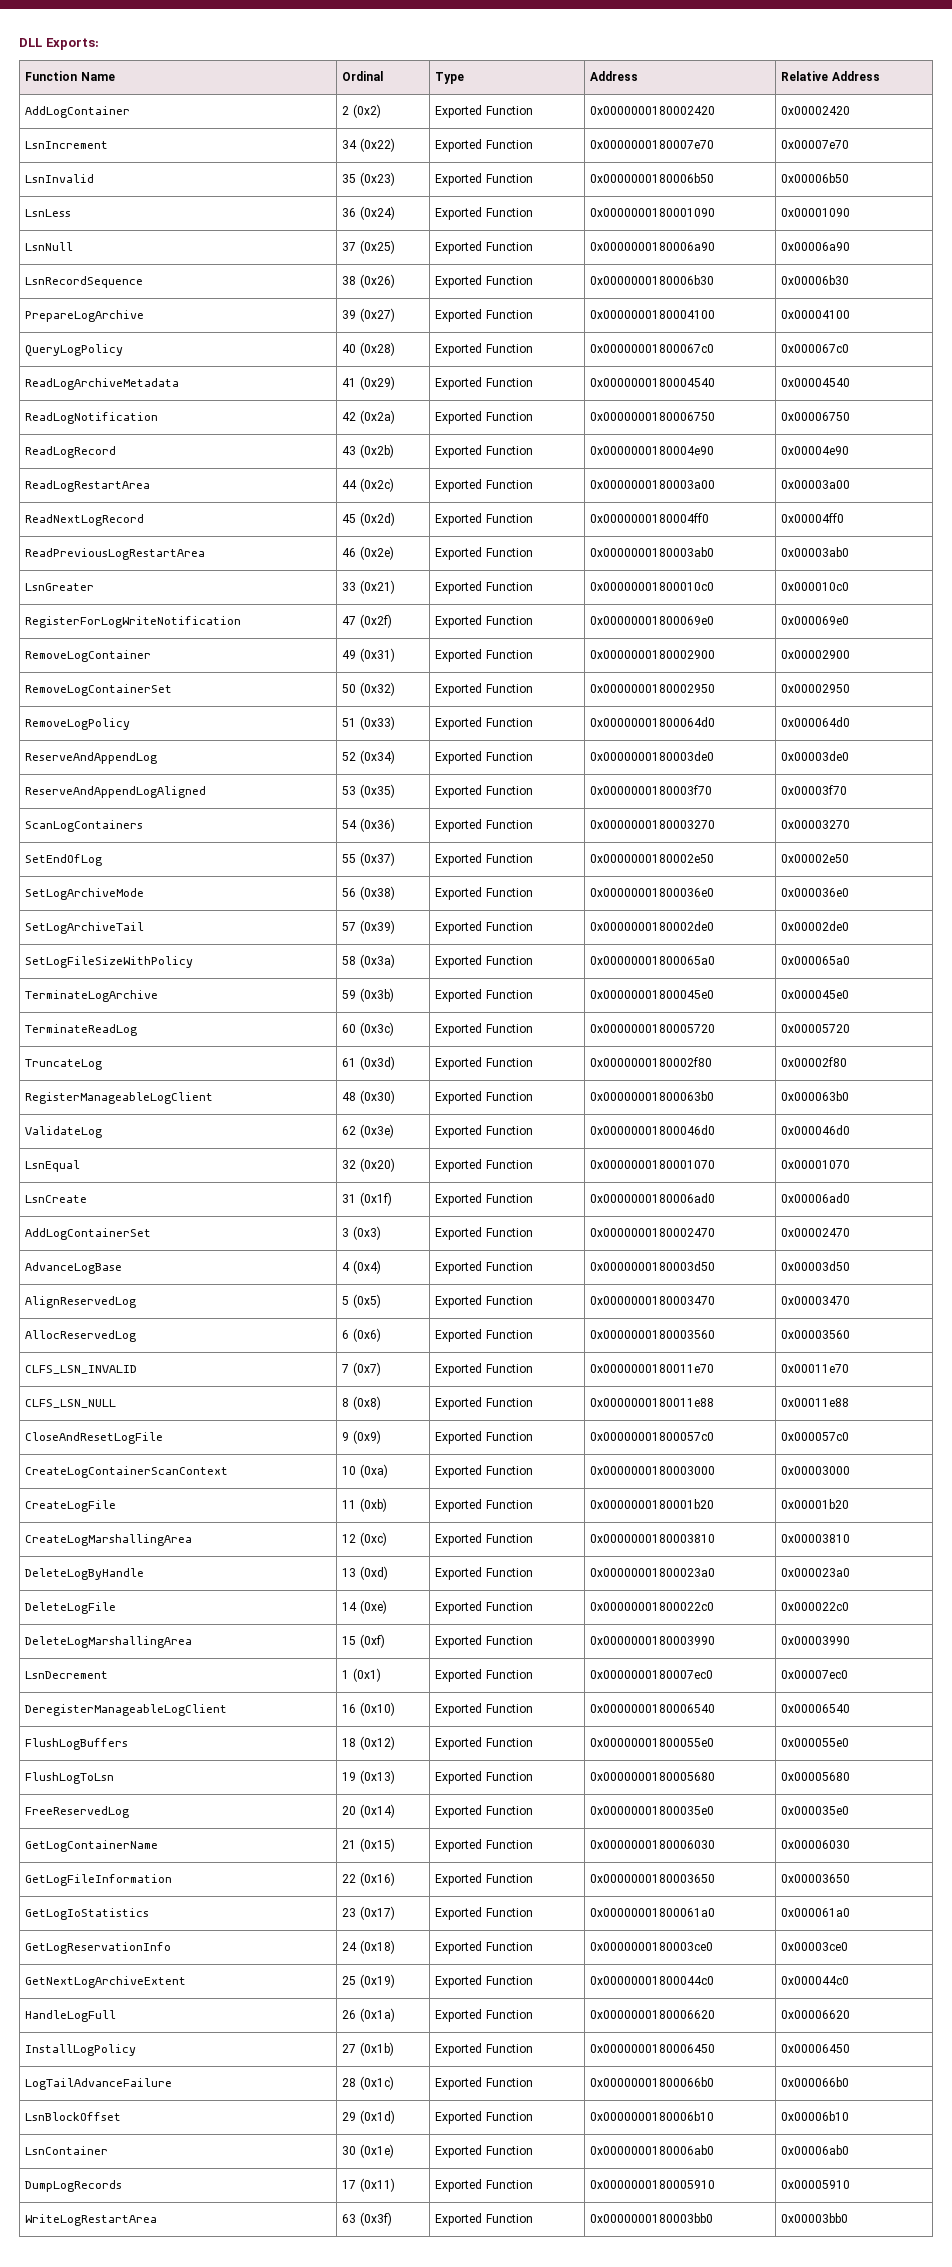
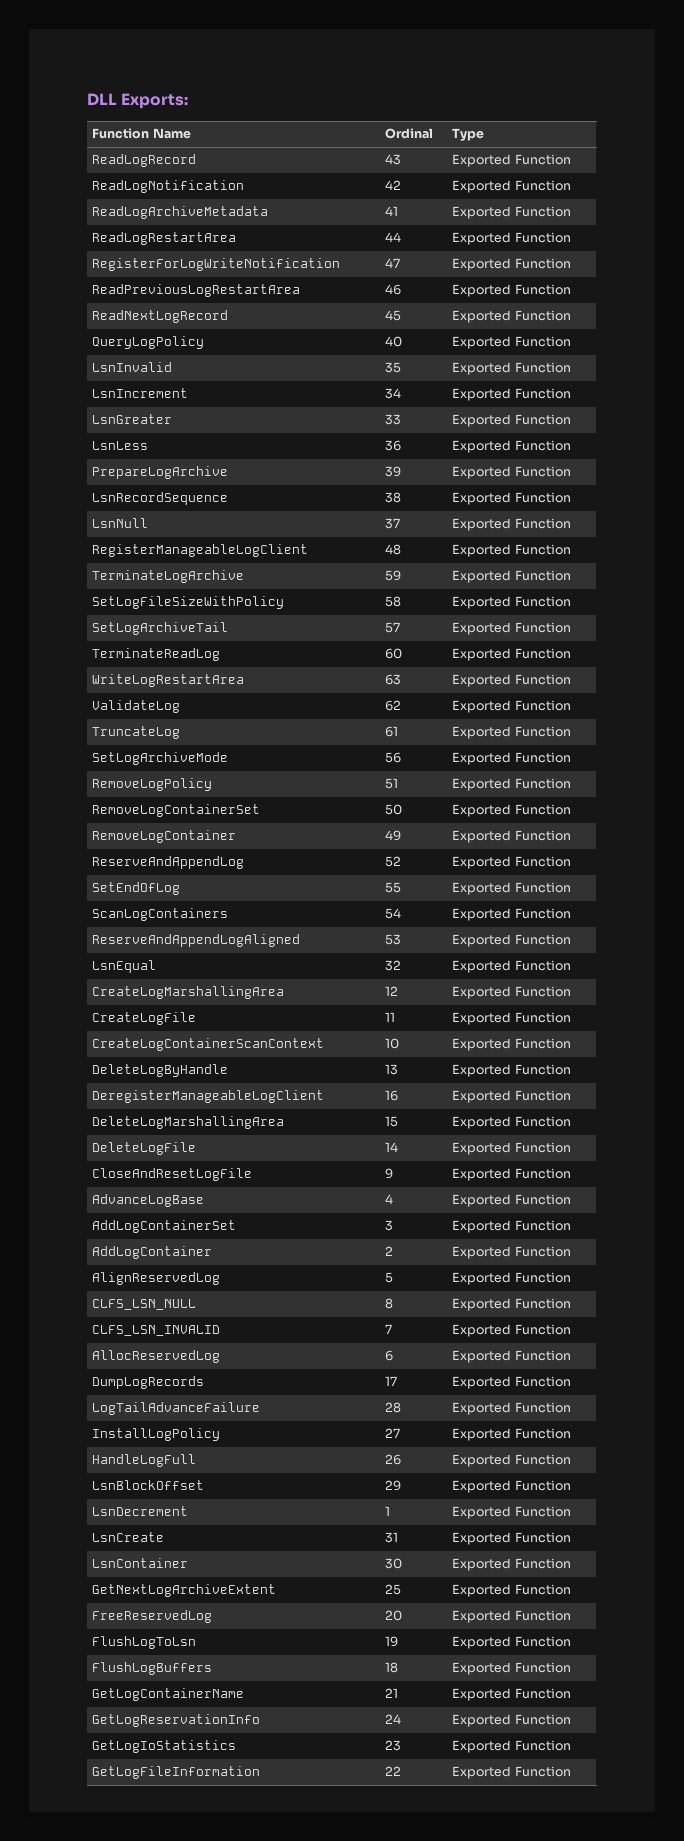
- Function Name | Ordinal | Type | Address | Relative Address
+ Function Name | Ordinal | Type
+ ReadLogRecord | 43 | Exported Function
+ ReadLogNotification | 42 | Exported Function
+ ReadLogArchiveMetadata | 41 | Exported Function
+ ReadLogRestartArea | 44 | Exported Function
+ RegisterForLogWriteNotification | 47 | Exported Function
+ ReadPreviousLogRestartArea | 46 | Exported Function
+ ReadNextLogRecord | 45 | Exported Function
+ QueryLogPolicy | 40 | Exported Function
+ LsnInvalid | 35 | Exported Function
+ LsnIncrement | 34 | Exported Function
+ LsnGreater | 33 | Exported Function
+ LsnLess | 36 | Exported Function
+ PrepareLogArchive | 39 | Exported Function
+ LsnRecordSequence | 38 | Exported Function
+ LsnNull | 37 | Exported Function
+ RegisterManageableLogClient | 48 | Exported Function
+ TerminateLogArchive | 59 | Exported Function
+ SetLogFileSizeWithPolicy | 58 | Exported Function
+ SetLogArchiveTail | 57 | Exported Function
+ TerminateReadLog | 60 | Exported Function
+ WriteLogRestartArea | 63 | Exported Function
+ ValidateLog | 62 | Exported Function
+ TruncateLog | 61 | Exported Function
+ SetLogArchiveMode | 56 | Exported Function
+ RemoveLogPolicy | 51 | Exported Function
+ RemoveLogContainerSet | 50 | Exported Function
+ RemoveLogContainer | 49 | Exported Function
+ ReserveAndAppendLog | 52 | Exported Function
+ SetEndOfLog | 55 | Exported Function
+ ScanLogContainers | 54 | Exported Function
+ ReserveAndAppendLogAligned | 53 | Exported Function
+ LsnEqual | 32 | Exported Function
+ CreateLogMarshallingArea | 12 | Exported Function
+ CreateLogFile | 11 | Exported Function
+ CreateLogContainerScanContext | 10 | Exported Function
+ DeleteLogByHandle | 13 | Exported Function
+ DeregisterManageableLogClient | 16 | Exported Function
+ DeleteLogMarshallingArea | 15 | Exported Function
+ DeleteLogFile | 14 | Exported Function
+ CloseAndResetLogFile | 9 | Exported Function
+ AdvanceLogBase | 4 | Exported Function
+ AddLogContainerSet | 3 | Exported Function
- AddLogContainer | 2 (0x2) | Exported Function | 0x0000000180002420 | 0x00002420
- LsnIncrement | 34 (0x22) | Exported Function | 0x0000000180007e70 | 0x00007e70
- LsnInvalid | 35 (0x23) | Exported Function | 0x0000000180006b50 | 0x00006b50
- LsnLess | 36 (0x24) | Exported Function | 0x0000000180001090 | 0x00001090
- LsnNull | 37 (0x25) | Exported Function | 0x0000000180006a90 | 0x00006a90
- LsnRecordSequence | 38 (0x26) | Exported Function | 0x0000000180006b30 | 0x00006b30
- PrepareLogArchive | 39 (0x27) | Exported Function | 0x0000000180004100 | 0x00004100
- QueryLogPolicy | 40 (0x28) | Exported Function | 0x00000001800067c0 | 0x000067c0
- ReadLogArchiveMetadata | 41 (0x29) | Exported Function | 0x0000000180004540 | 0x00004540
- ReadLogNotification | 42 (0x2a) | Exported Function | 0x0000000180006750 | 0x00006750
- ReadLogRecord | 43 (0x2b) | Exported Function | 0x0000000180004e90 | 0x00004e90
- ReadLogRestartArea | 44 (0x2c) | Exported Function | 0x0000000180003a00 | 0x00003a00
- ReadNextLogRecord | 45 (0x2d) | Exported Function | 0x0000000180004ff0 | 0x00004ff0
- ReadPreviousLogRestartArea | 46 (0x2e) | Exported Function | 0x0000000180003ab0 | 0x00003ab0
- LsnGreater | 33 (0x21) | Exported Function | 0x00000001800010c0 | 0x000010c0
- RegisterForLogWriteNotification | 47 (0x2f) | Exported Function | 0x00000001800069e0 | 0x000069e0
- RemoveLogContainer | 49 (0x31) | Exported Function | 0x0000000180002900 | 0x00002900
- RemoveLogContainerSet | 50 (0x32) | Exported Function | 0x0000000180002950 | 0x00002950
- RemoveLogPolicy | 51 (0x33) | Exported Function | 0x00000001800064d0 | 0x000064d0
- ReserveAndAppendLog | 52 (0x34) | Exported Function | 0x0000000180003de0 | 0x00003de0
- ReserveAndAppendLogAligned | 53 (0x35) | Exported Function | 0x0000000180003f70 | 0x00003f70
- ScanLogContainers | 54 (0x36) | Exported Function | 0x0000000180003270 | 0x00003270
- SetEndOfLog | 55 (0x37) | Exported Function | 0x0000000180002e50 | 0x00002e50
- SetLogArchiveMode | 56 (0x38) | Exported Function | 0x00000001800036e0 | 0x000036e0
- SetLogArchiveTail | 57 (0x39) | Exported Function | 0x0000000180002de0 | 0x00002de0
- SetLogFileSizeWithPolicy | 58 (0x3a) | Exported Function | 0x00000001800065a0 | 0x000065a0
- TerminateLogArchive | 59 (0x3b) | Exported Function | 0x00000001800045e0 | 0x000045e0
- TerminateReadLog | 60 (0x3c) | Exported Function | 0x0000000180005720 | 0x00005720
- TruncateLog | 61 (0x3d) | Exported Function | 0x0000000180002f80 | 0x00002f80
- RegisterManageableLogClient | 48 (0x30) | Exported Function | 0x00000001800063b0 | 0x000063b0
- ValidateLog | 62 (0x3e) | Exported Function | 0x00000001800046d0 | 0x000046d0
- LsnEqual | 32 (0x20) | Exported Function | 0x0000000180001070 | 0x00001070
+ AddLogContainer | 2 | Exported Function
+ AlignReservedLog | 5 | Exported Function
+ CLFS_LSN_NULL | 8 | Exported Function
+ CLFS_LSN_INVALID | 7 | Exported Function
+ AllocReservedLog | 6 | Exported Function
+ DumpLogRecords | 17 | Exported Function
+ LogTailAdvanceFailure | 28 | Exported Function
+ InstallLogPolicy | 27 | Exported Function
+ HandleLogFull | 26 | Exported Function
+ LsnBlockOffset | 29 | Exported Function
+ LsnDecrement | 1 | Exported Function
- LsnCreate | 31 (0x1f) | Exported Function | 0x0000000180006ad0 | 0x00006ad0
- AddLogContainerSet | 3 (0x3) | Exported Function | 0x0000000180002470 | 0x00002470
- AdvanceLogBase | 4 (0x4) | Exported Function | 0x0000000180003d50 | 0x00003d50
- AlignReservedLog | 5 (0x5) | Exported Function | 0x0000000180003470 | 0x00003470
- AllocReservedLog | 6 (0x6) | Exported Function | 0x0000000180003560 | 0x00003560
- CLFS_LSN_INVALID | 7 (0x7) | Exported Function | 0x0000000180011e70 | 0x00011e70
- CLFS_LSN_NULL | 8 (0x8) | Exported Function | 0x0000000180011e88 | 0x00011e88
- CloseAndResetLogFile | 9 (0x9) | Exported Function | 0x00000001800057c0 | 0x000057c0
- CreateLogContainerScanContext | 10 (0xa) | Exported Function | 0x0000000180003000 | 0x00003000
- CreateLogFile | 11 (0xb) | Exported Function | 0x0000000180001b20 | 0x00001b20
- CreateLogMarshallingArea | 12 (0xc) | Exported Function | 0x0000000180003810 | 0x00003810
- DeleteLogByHandle | 13 (0xd) | Exported Function | 0x00000001800023a0 | 0x000023a0
- DeleteLogFile | 14 (0xe) | Exported Function | 0x00000001800022c0 | 0x000022c0
- DeleteLogMarshallingArea | 15 (0xf) | Exported Function | 0x0000000180003990 | 0x00003990
- LsnDecrement | 1 (0x1) | Exported Function | 0x0000000180007ec0 | 0x00007ec0
- DeregisterManageableLogClient | 16 (0x10) | Exported Function | 0x0000000180006540 | 0x00006540
+ LsnCreate | 31 | Exported Function
+ LsnContainer | 30 | Exported Function
+ GetNextLogArchiveExtent | 25 | Exported Function
+ FreeReservedLog | 20 | Exported Function
+ FlushLogToLsn | 19 | Exported Function
- FlushLogBuffers | 18 (0x12) | Exported Function | 0x00000001800055e0 | 0x000055e0
- FlushLogToLsn | 19 (0x13) | Exported Function | 0x0000000180005680 | 0x00005680
- FreeReservedLog | 20 (0x14) | Exported Function | 0x00000001800035e0 | 0x000035e0
+ FlushLogBuffers | 18 | Exported Function
- GetLogContainerName | 21 (0x15) | Exported Function | 0x0000000180006030 | 0x00006030
+ GetLogContainerName | 21 | Exported Function
+ GetLogReservationInfo | 24 | Exported Function
+ GetLogIoStatistics | 23 | Exported Function
- GetLogFileInformation | 22 (0x16) | Exported Function | 0x0000000180003650 | 0x00003650
- GetLogIoStatistics | 23 (0x17) | Exported Function | 0x00000001800061a0 | 0x000061a0
- GetLogReservationInfo | 24 (0x18) | Exported Function | 0x0000000180003ce0 | 0x00003ce0
- GetNextLogArchiveExtent | 25 (0x19) | Exported Function | 0x00000001800044c0 | 0x000044c0
- HandleLogFull | 26 (0x1a) | Exported Function | 0x0000000180006620 | 0x00006620
- InstallLogPolicy | 27 (0x1b) | Exported Function | 0x0000000180006450 | 0x00006450
- LogTailAdvanceFailure | 28 (0x1c) | Exported Function | 0x00000001800066b0 | 0x000066b0
- LsnBlockOffset | 29 (0x1d) | Exported Function | 0x0000000180006b10 | 0x00006b10
- LsnContainer | 30 (0x1e) | Exported Function | 0x0000000180006ab0 | 0x00006ab0
- DumpLogRecords | 17 (0x11) | Exported Function | 0x0000000180005910 | 0x00005910
- WriteLogRestartArea | 63 (0x3f) | Exported Function | 0x0000000180003bb0 | 0x00003bb0
+ GetLogFileInformation | 22 | Exported Function

